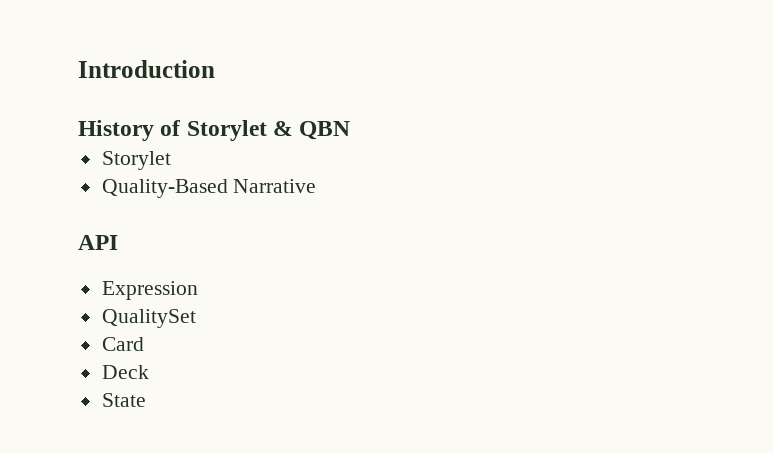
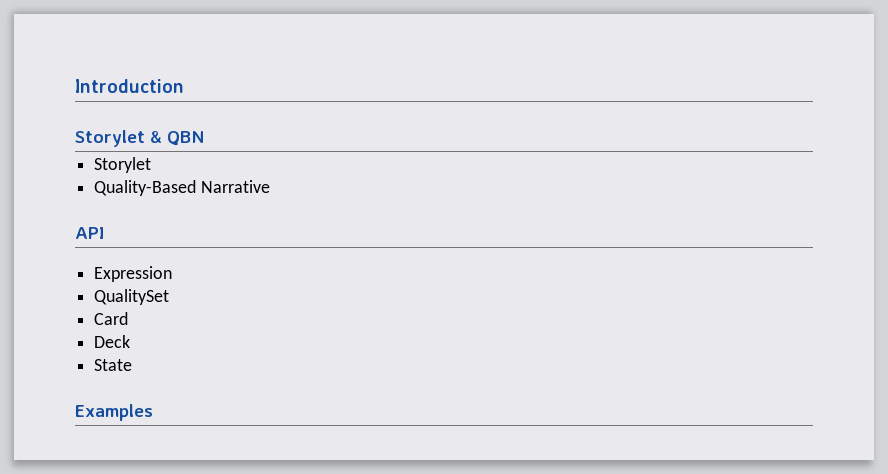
- History of Storylet & QBN
+ Storylet & QBN
+ Examples

